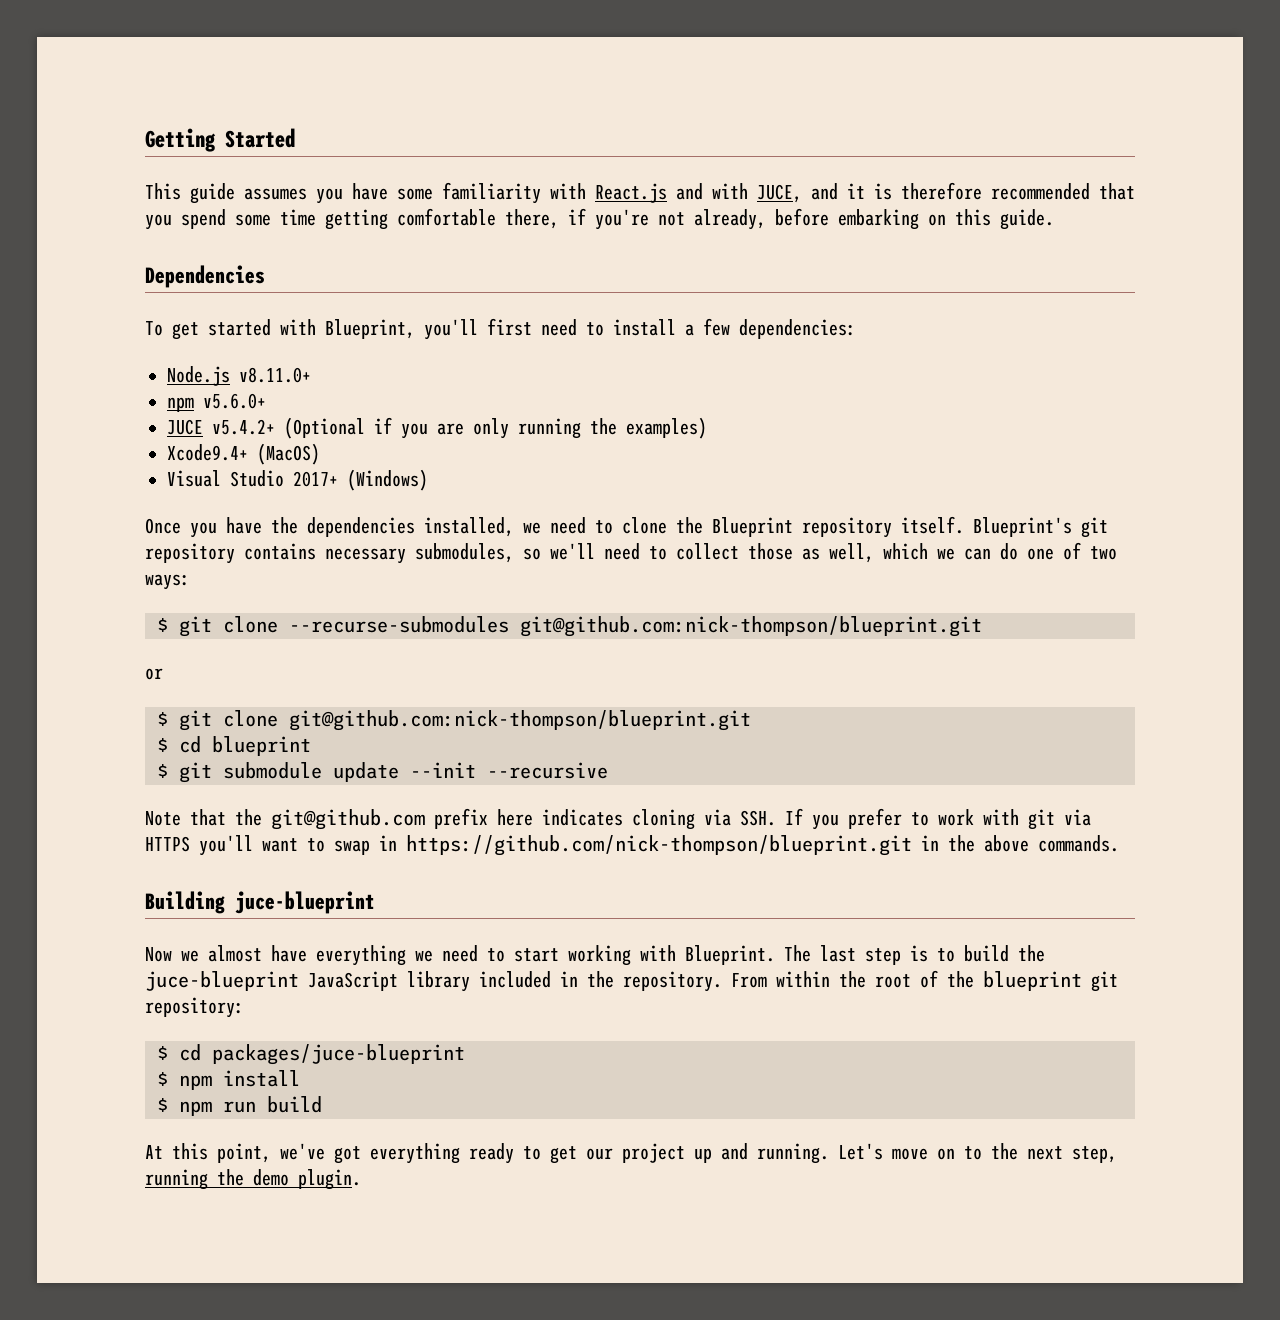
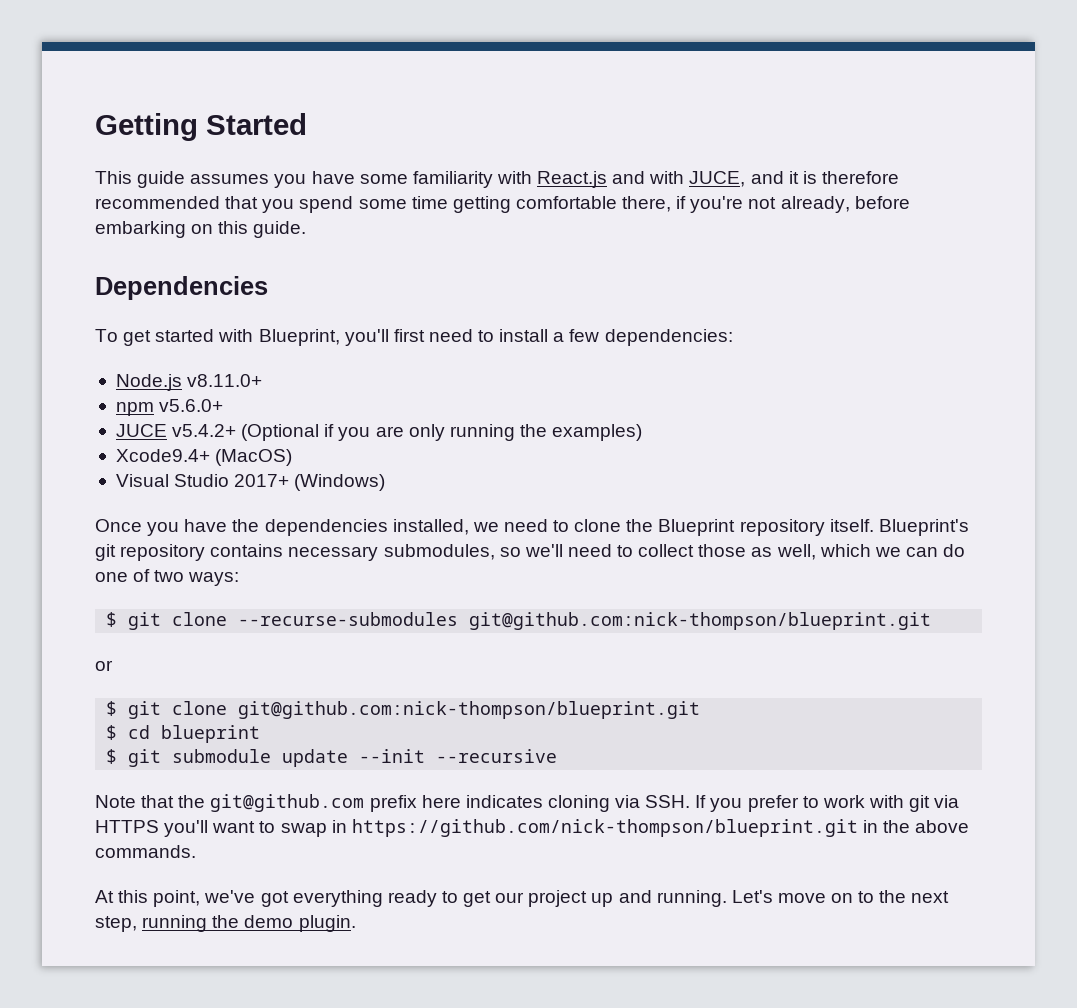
- Building juce-blueprint
- Now we almost have everything we need to start working with Blueprint. The last step is to build the juce-blueprint JavaScript library included in the repository. From within the root of the blueprint git repository:
- $ cd packages/juce-blueprint
- $ npm install
- $ npm run build

